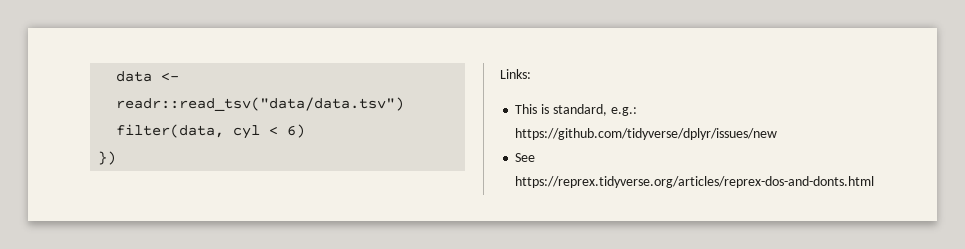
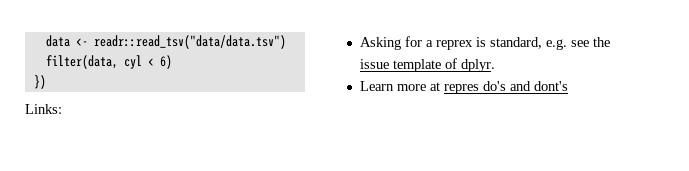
- This is standard, e.g.: https://github.com/tidyverse/dplyr/issues/new
- See https://reprex.tidyverse.org/articles/reprex-dos-and-donts.html
+ Asking for a reprex is standard, e.g. see the issue template of dplyr.
+ Learn more at repres do's and dont's

